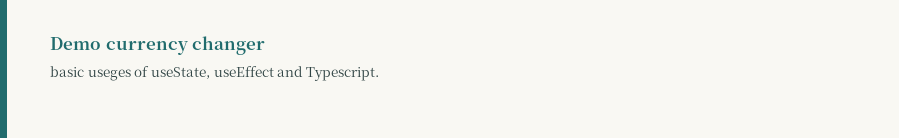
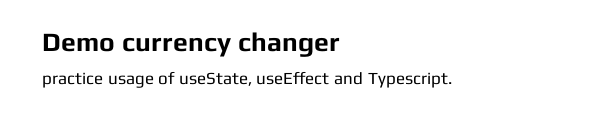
- basic useges of useState, useEffect and Typescript.
+ practice usage of useState, useEffect and Typescript.

